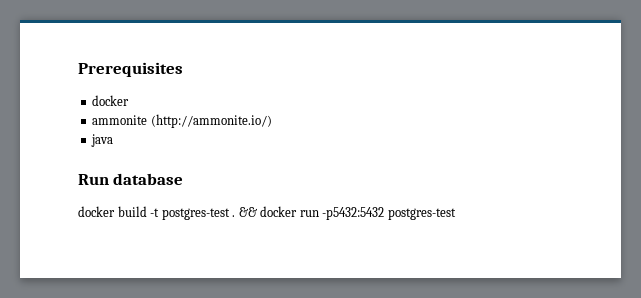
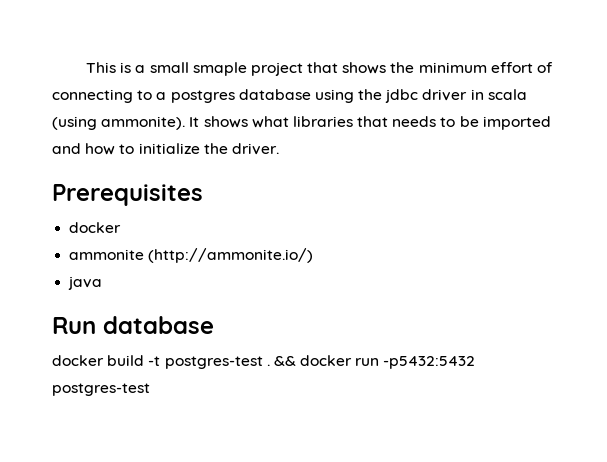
+ This is a small smaple project that shows the minimum effort of connecting to a postgres database using the jdbc driver in scala (using ammonite). It shows what libraries that needs to be imported and how to initialize the driver.

